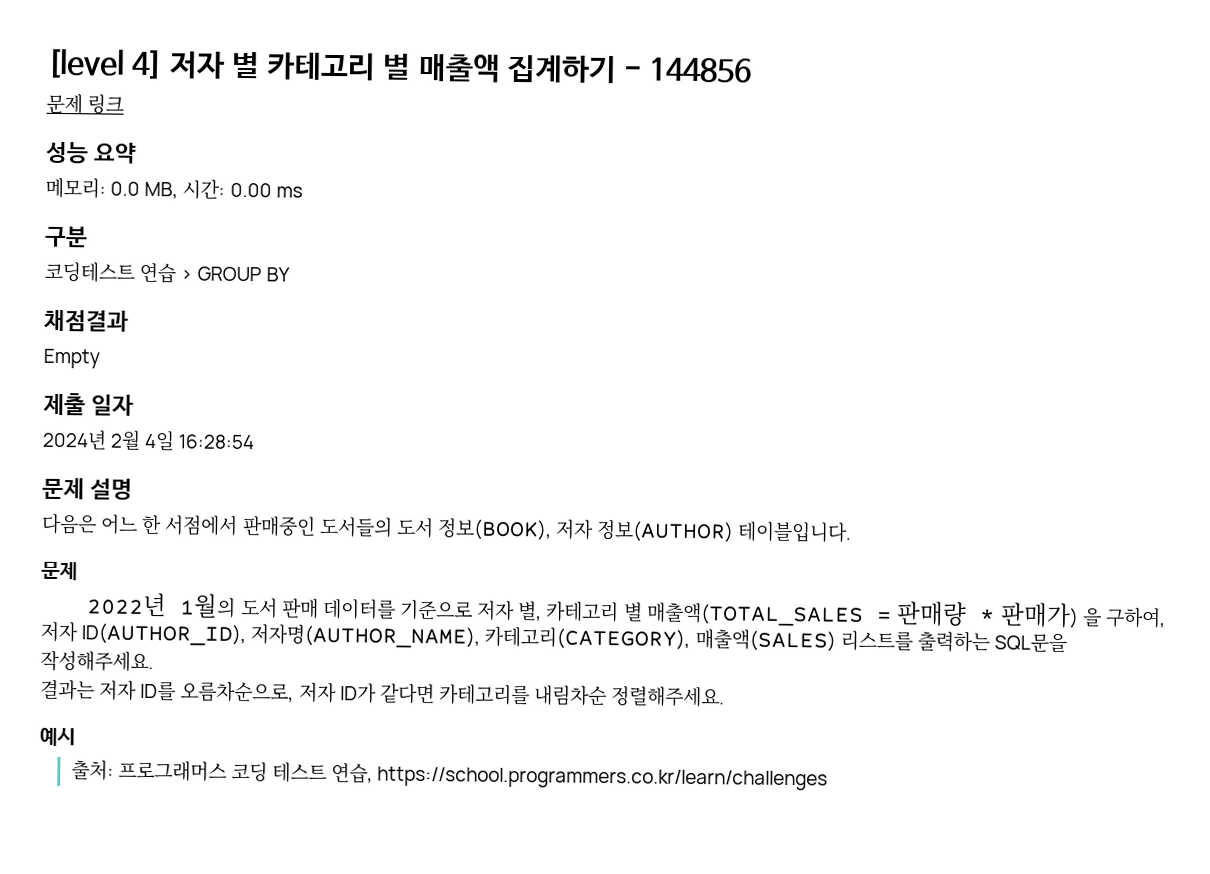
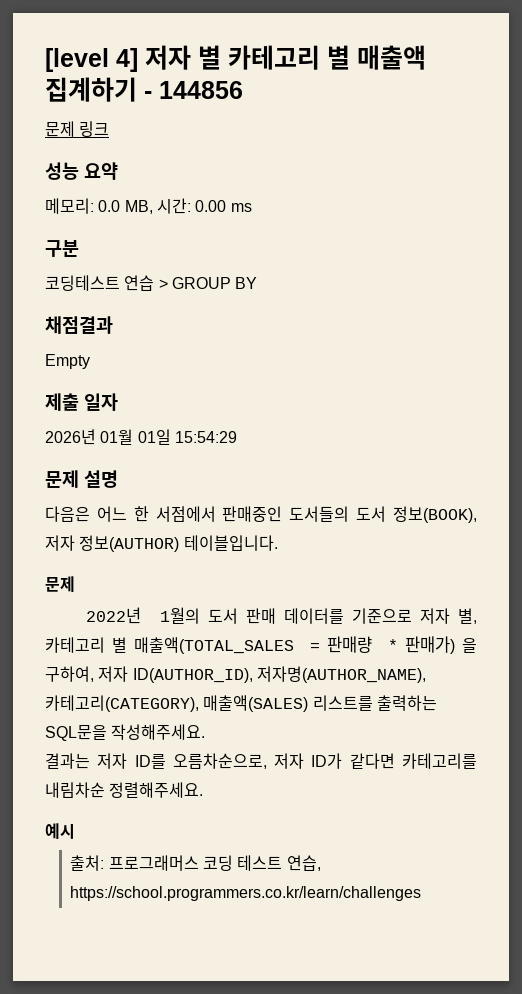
- 2024년 2월 4일 16:28:54
+ 2026년 01월 01일 15:54:29

